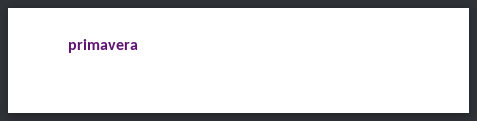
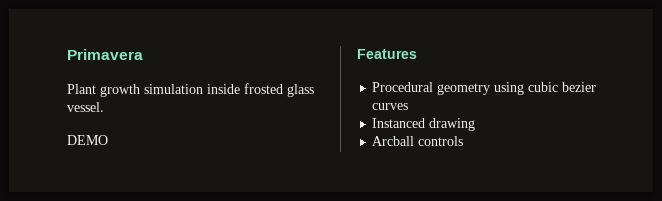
- primavera
+ Primavera
+ Plant growth simulation inside frosted glass vessel.
+ DEMO
+ Features
+ Procedural geometry using cubic bezier curves
+ Instanced drawing
+ Arcball controls

